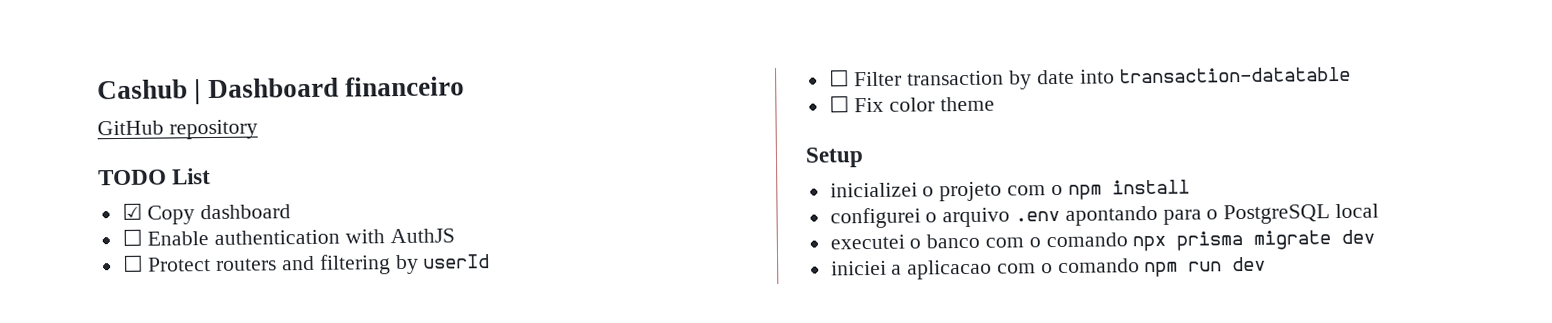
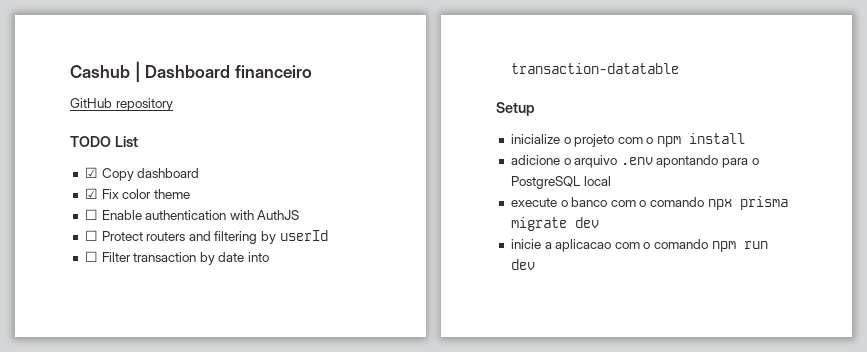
+ ☑ Fix color theme
- ☐ Fix color theme
- inicializei o projeto com o npm install
+ inicialize o projeto com o npm install
- configurei o arquivo .env apontando para o PostgreSQL local
+ adicione o arquivo .env apontando para o PostgreSQL local
- executei o banco com o comando npx prisma migrate dev
+ execute o banco com o comando npx prisma migrate dev
- iniciei a aplicacao com o comando npm run dev
+ inicie a aplicacao com o comando npm run dev

